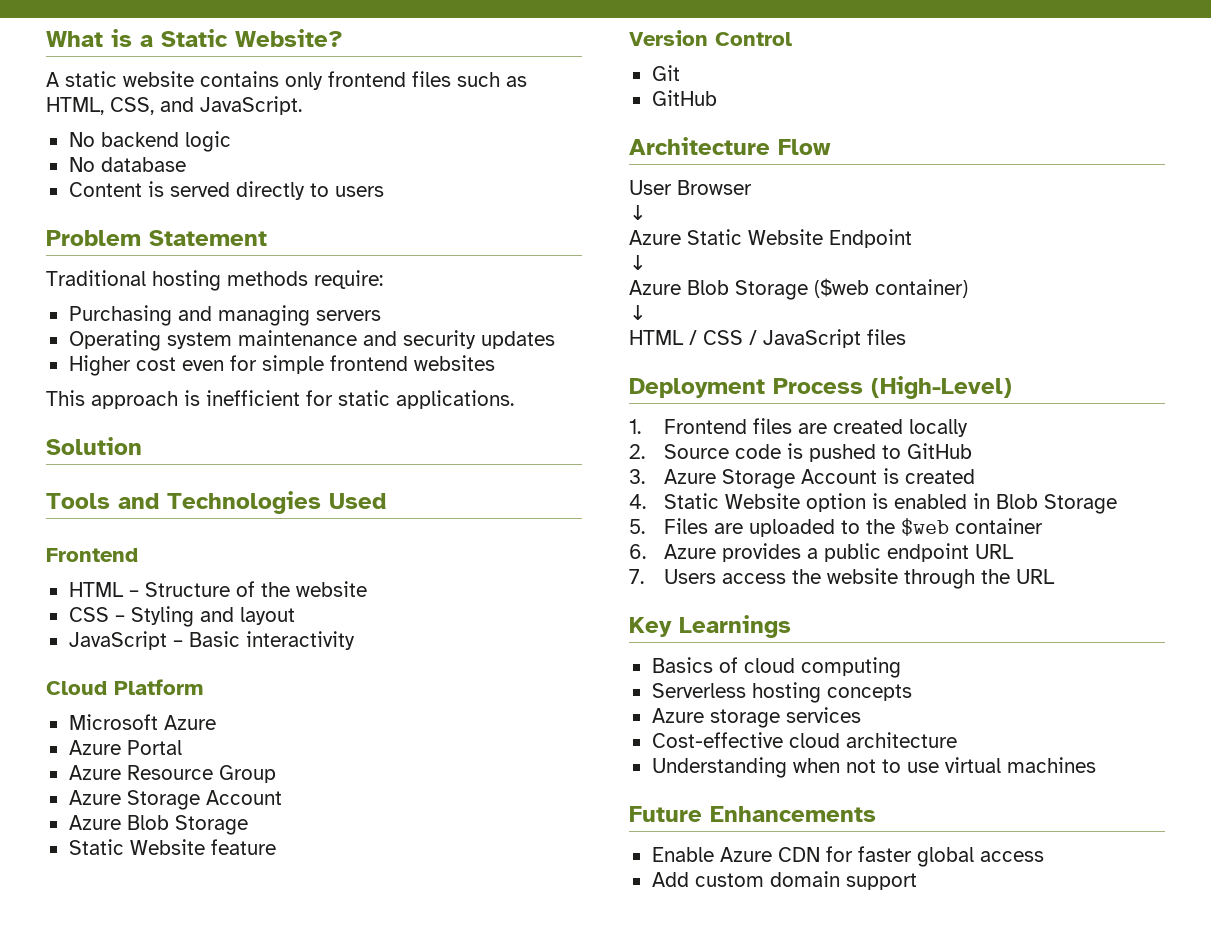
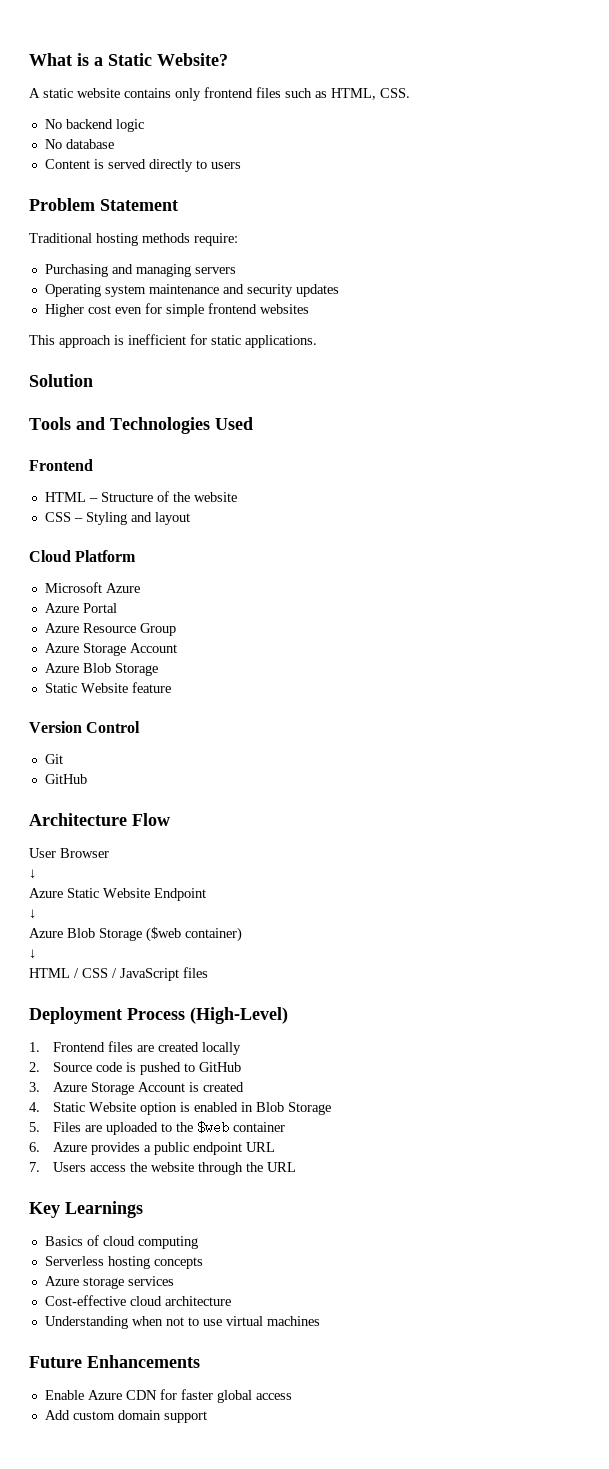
- A static website contains only frontend files such as HTML, CSS, and JavaScript.
+ A static website contains only frontend files such as HTML, CSS.
- JavaScript – Basic interactivity

